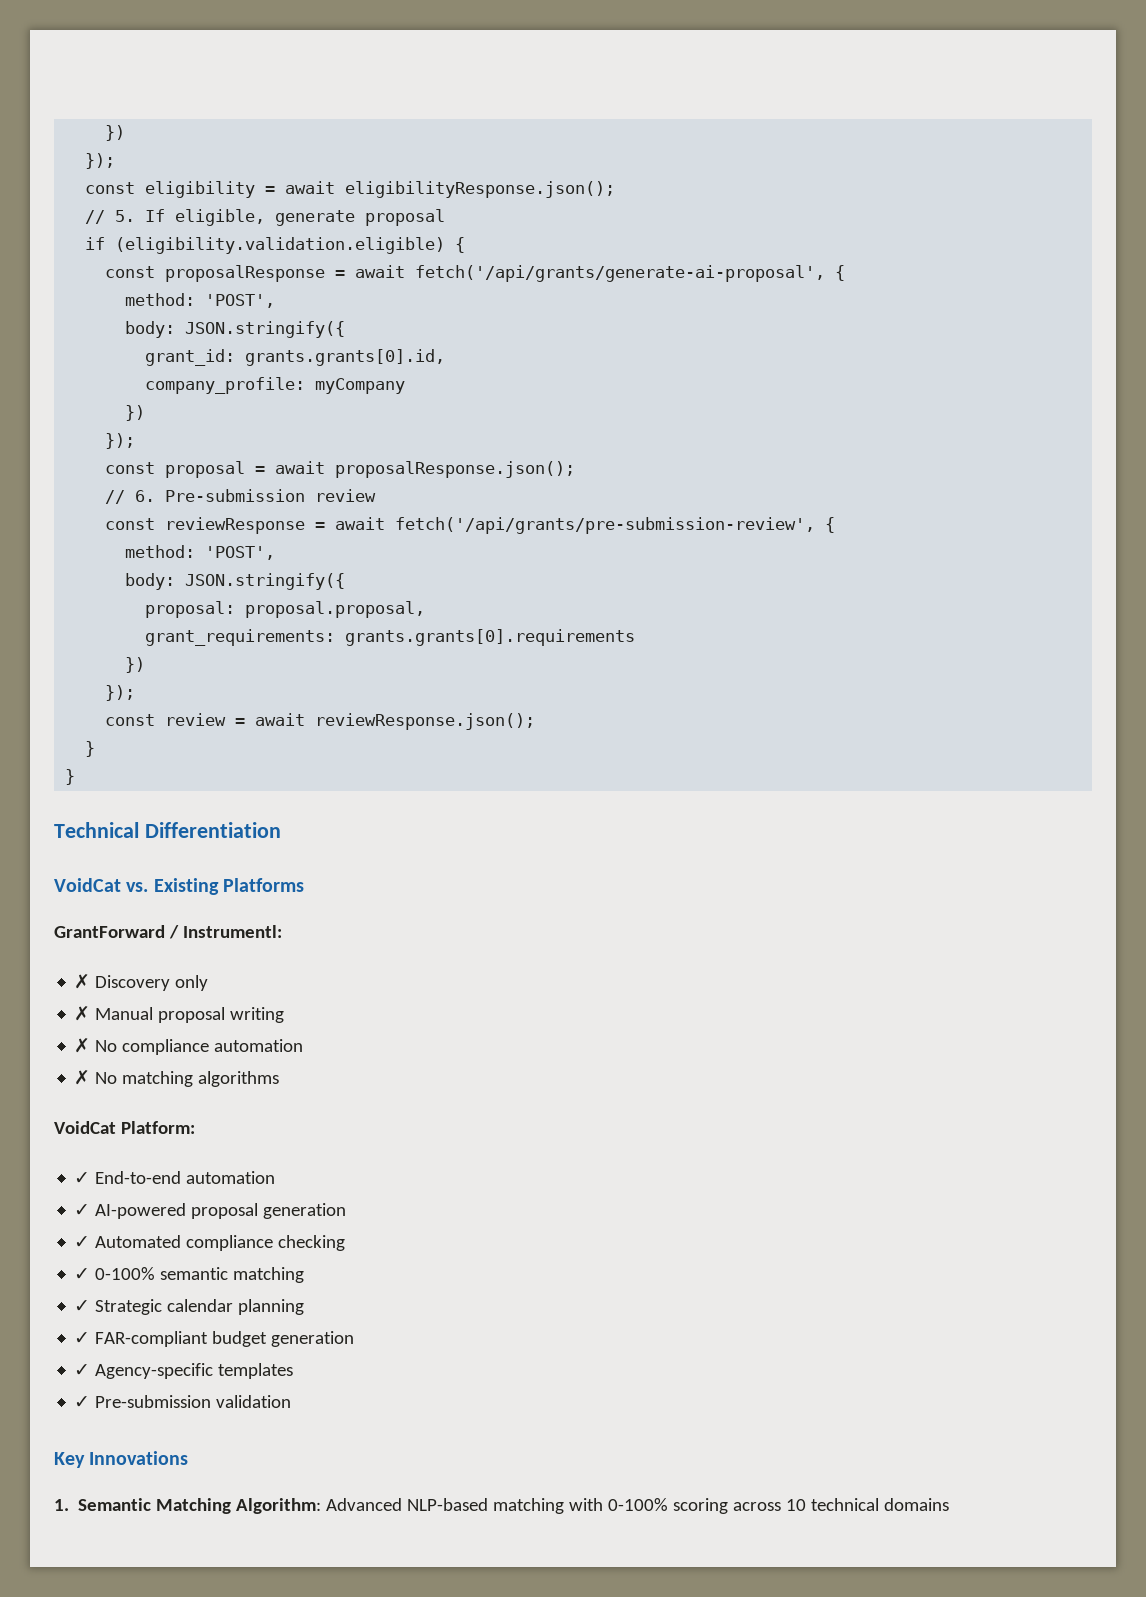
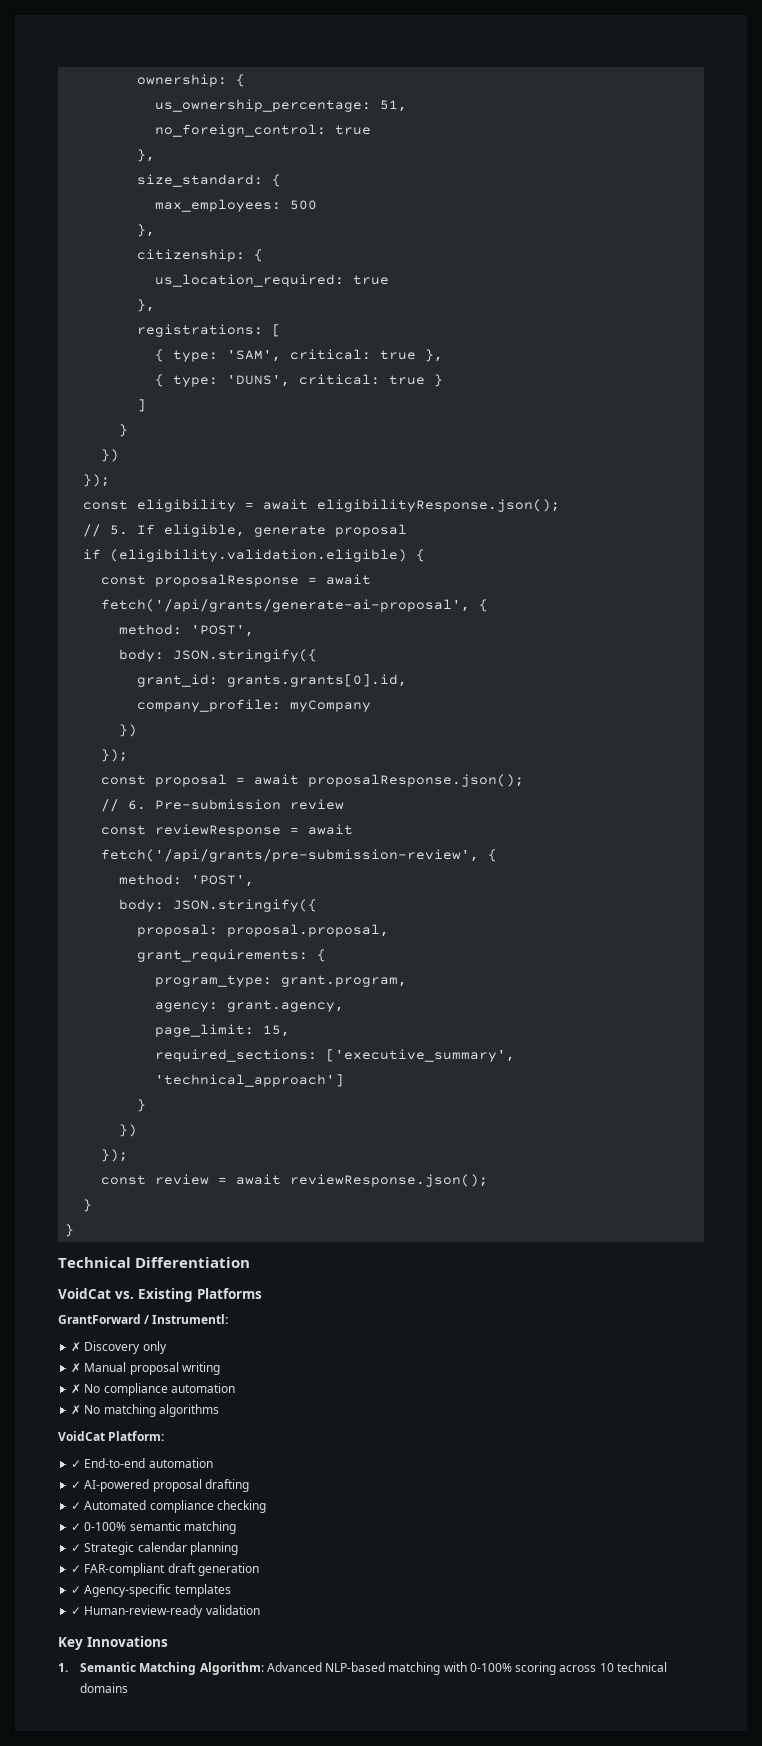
+ ownership: {
+ us_ownership_percentage: 51,
+ no_foreign_control: true
+ },
+ size_standard: {
+ max_employees: 500
+ },
+ citizenship: {
+ us_location_required: true
+ },
+ registrations: [
+ { type: 'SAM', critical: true },
+ { type: 'DUNS', critical: true }
+ ]
+ }
- grant_requirements: grants.grants[0].requirements
+ grant_requirements: {
+ program_type: grant.program,
+ agency: grant.agency,
+ page_limit: 15,
+ required_sections: ['executive_summary', 'technical_approach']
+ }
- ✓ AI-powered proposal generation
+ ✓ AI-powered proposal drafting
- ✓ FAR-compliant budget generation
+ ✓ FAR-compliant draft generation
- ✓ Pre-submission validation
+ ✓ Human-review-ready validation

